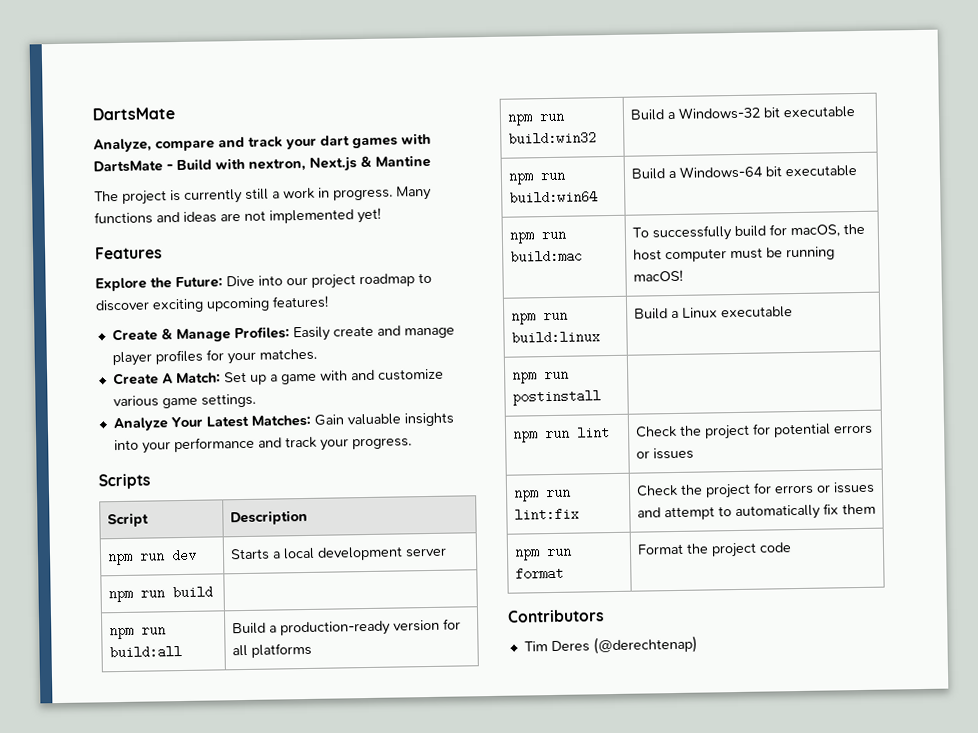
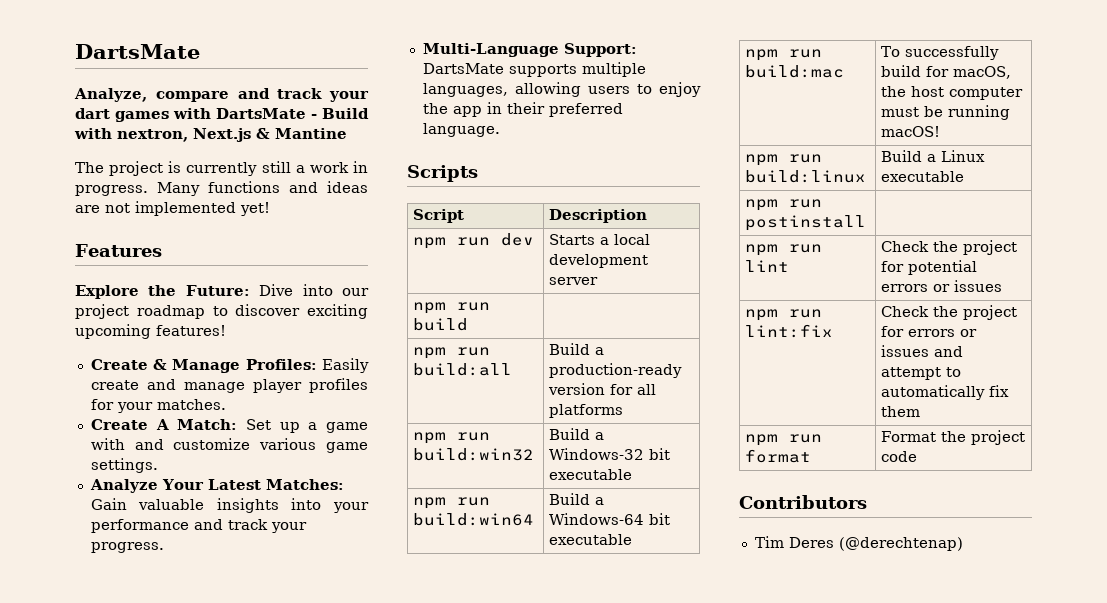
+ Multi-Language Support: DartsMate supports multiple languages, allowing users to enjoy the app in their preferred language.

